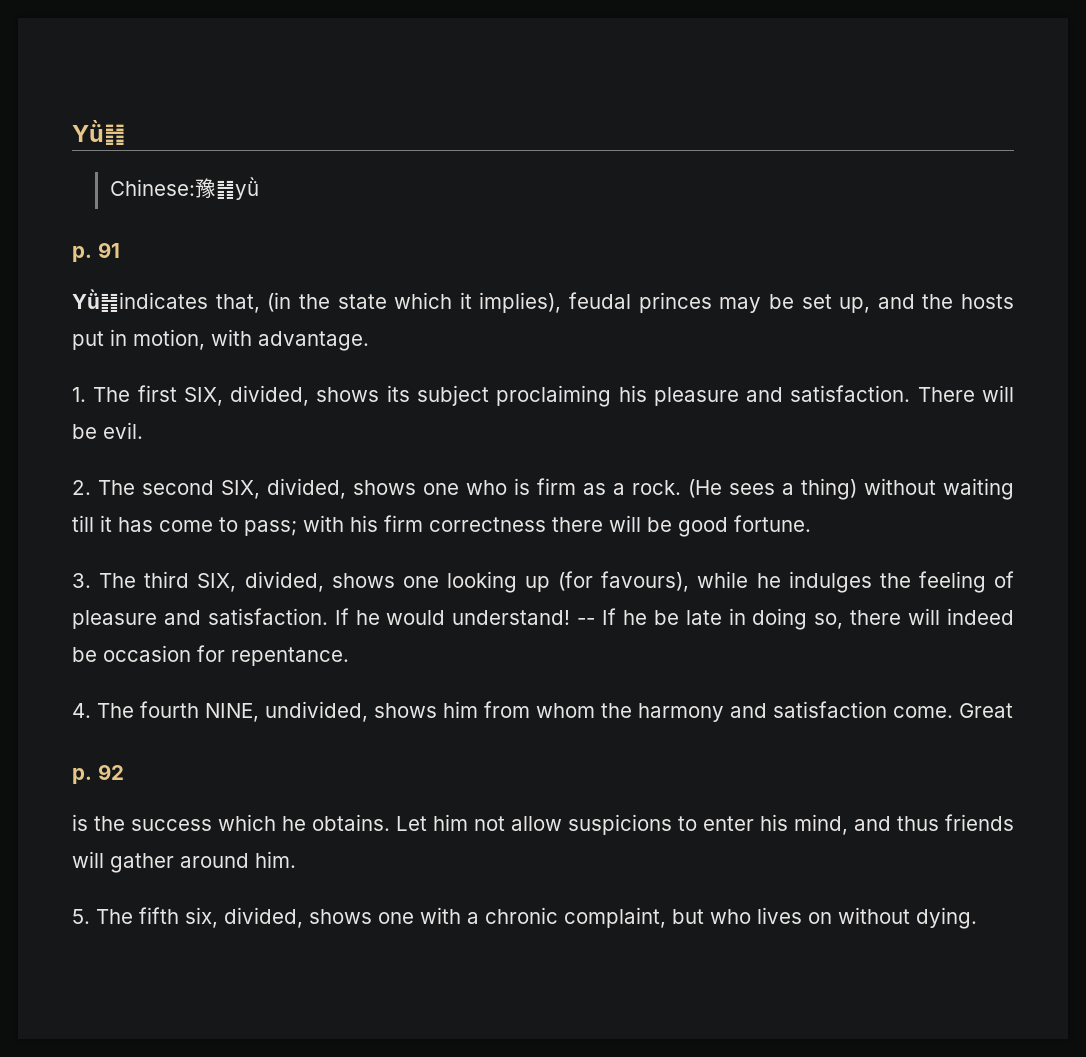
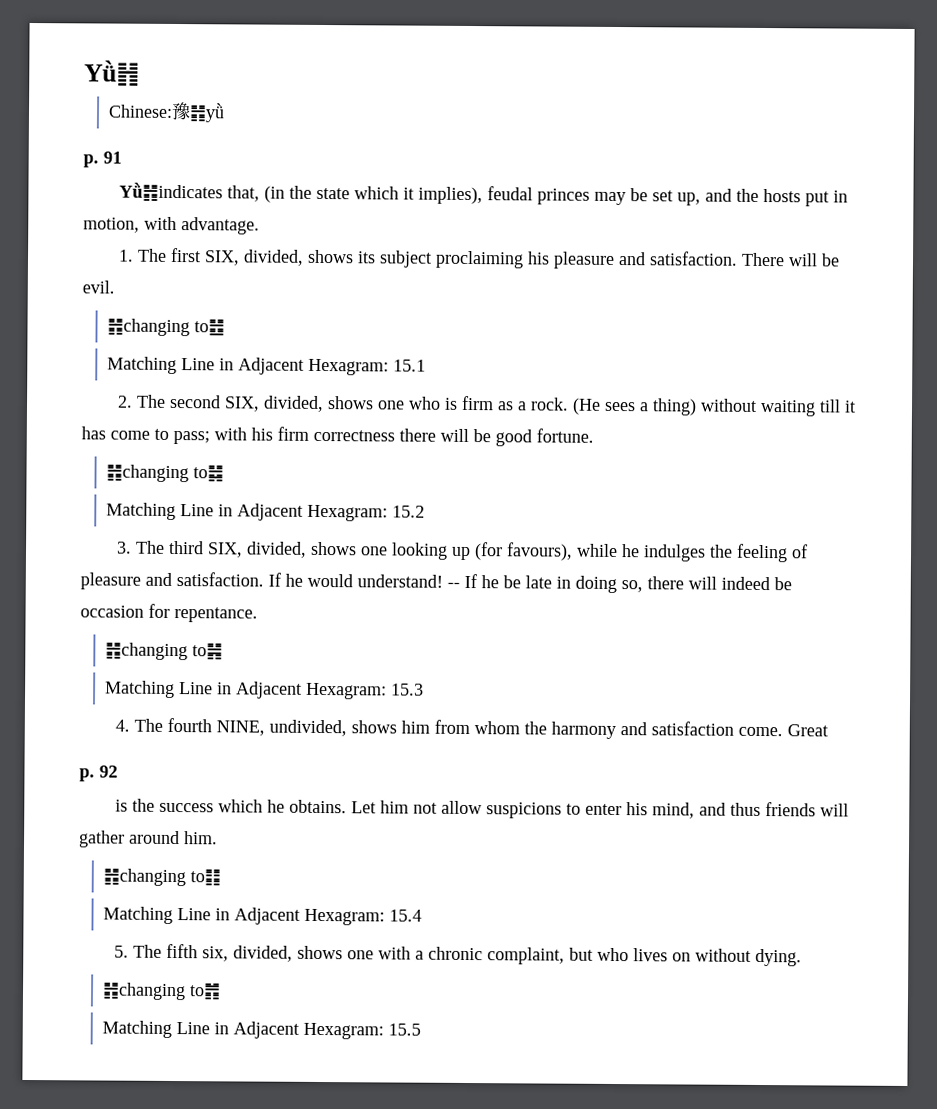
+ ䷏changing to䷲
+ Matching Line in Adjacent Hexagram: 15.1
+ ䷏changing to䷧
+ Matching Line in Adjacent Hexagram: 15.2
+ ䷏changing to䷽
+ Matching Line in Adjacent Hexagram: 15.3
+ ䷏changing to䷁
+ Matching Line in Adjacent Hexagram: 15.4
+ ䷏changing to䷬
+ Matching Line in Adjacent Hexagram: 15.5

